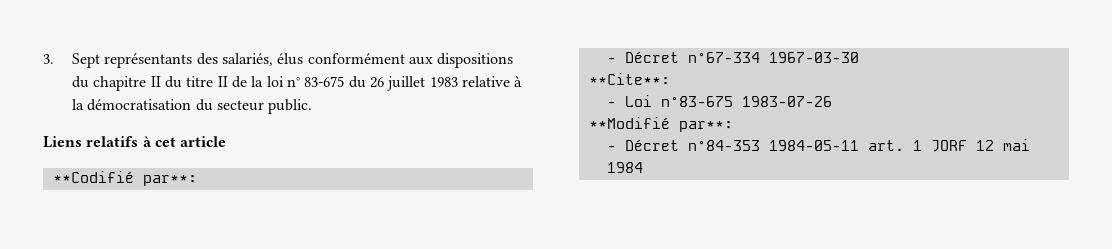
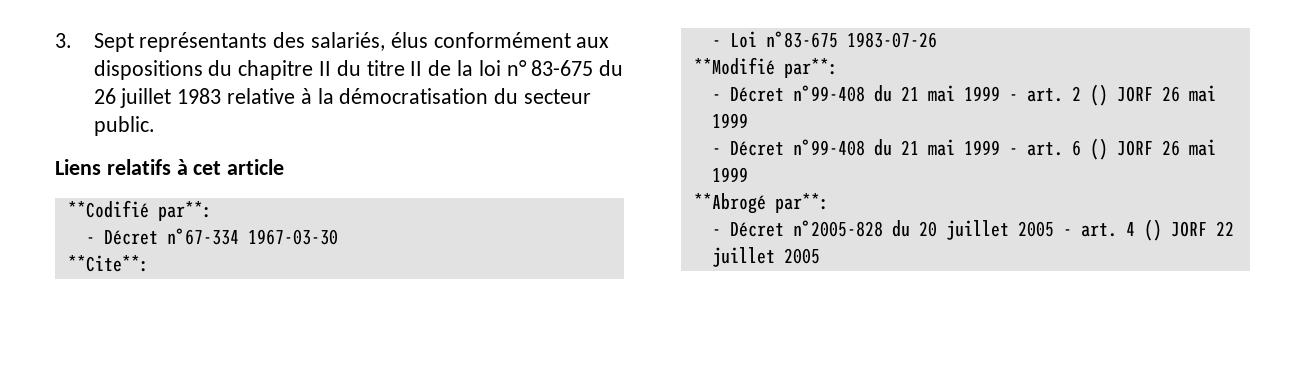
- - Décret n°84-353 1984-05-11 art. 1 JORF 12 mai 1984
+ - Décret n°99-408 du 21 mai 1999 - art. 2 () JORF 26 mai 1999
+ - Décret n°99-408 du 21 mai 1999 - art. 6 () JORF 26 mai 1999
+ **Abrogé par**:
+ - Décret n°2005-828 du 20 juillet 2005 - art. 4 () JORF 22 juillet 2005

